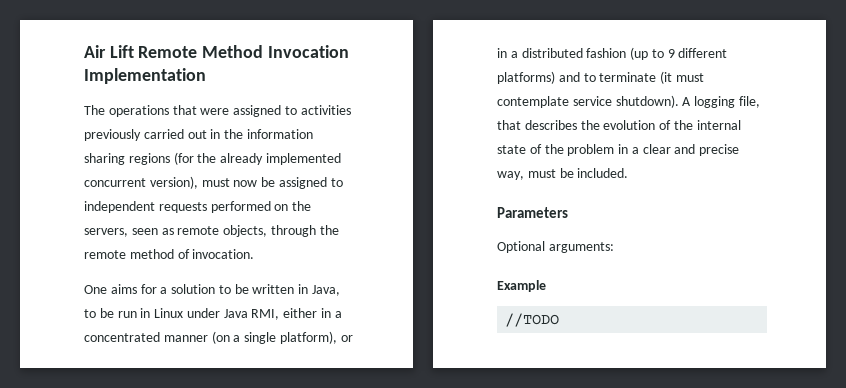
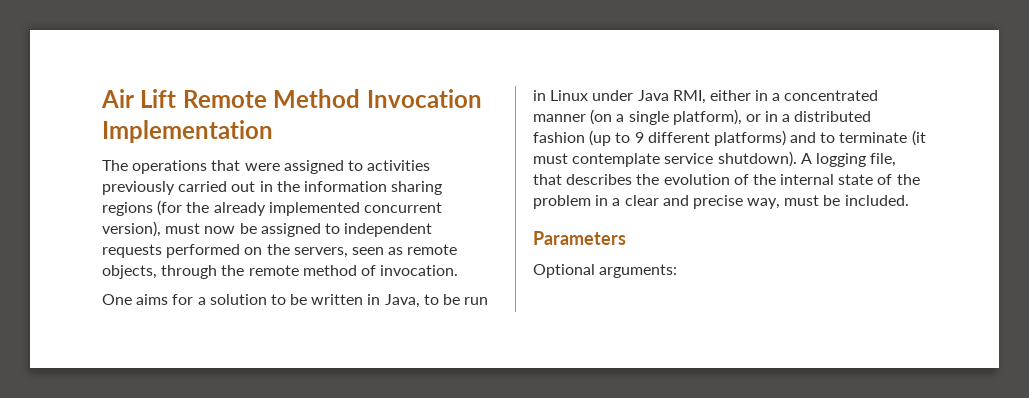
- Example
- //TODO

